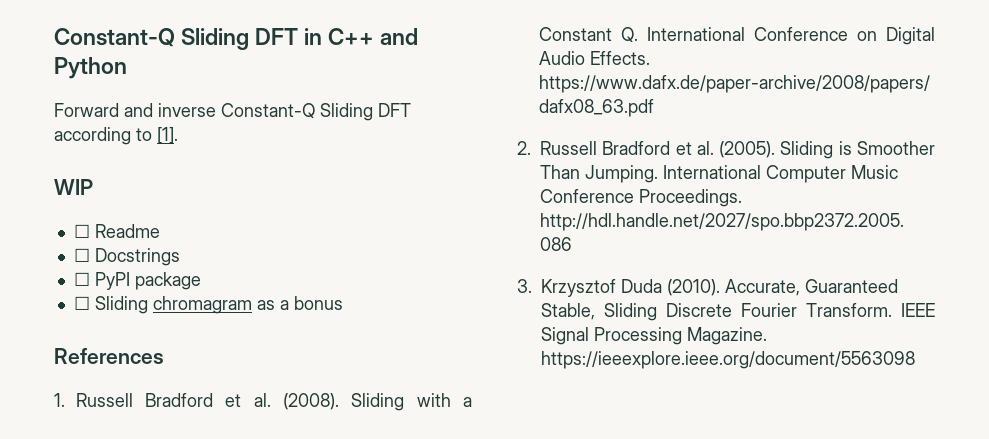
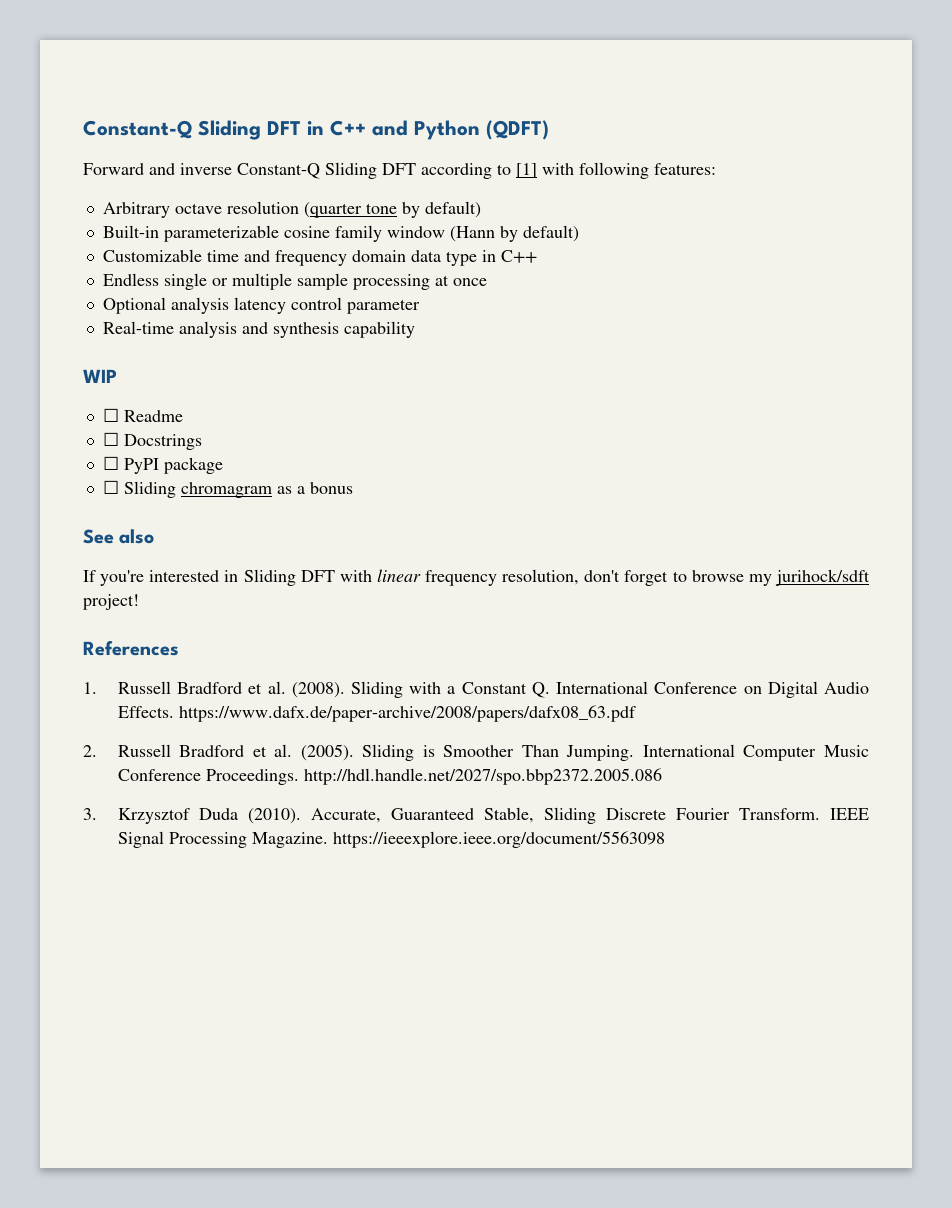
- Constant-Q Sliding DFT in C++ and Python
+ Constant-Q Sliding DFT in C++ and Python (QDFT)
- Forward and inverse Constant-Q Sliding DFT according to [1].
+ Forward and inverse Constant-Q Sliding DFT according to [1] with following features:
+ Arbitrary octave resolution (quarter tone by default)
+ Built-in parameterizable cosine family window (Hann by default)
+ Customizable time and frequency domain data type in C++
+ Endless single or multiple sample processing at once
+ Optional analysis latency control parameter
+ Real-time analysis and synthesis capability
+ See also
+ If you're interested in Sliding DFT with linear frequency resolution, don't forget to browse my jurihock/sdft project!

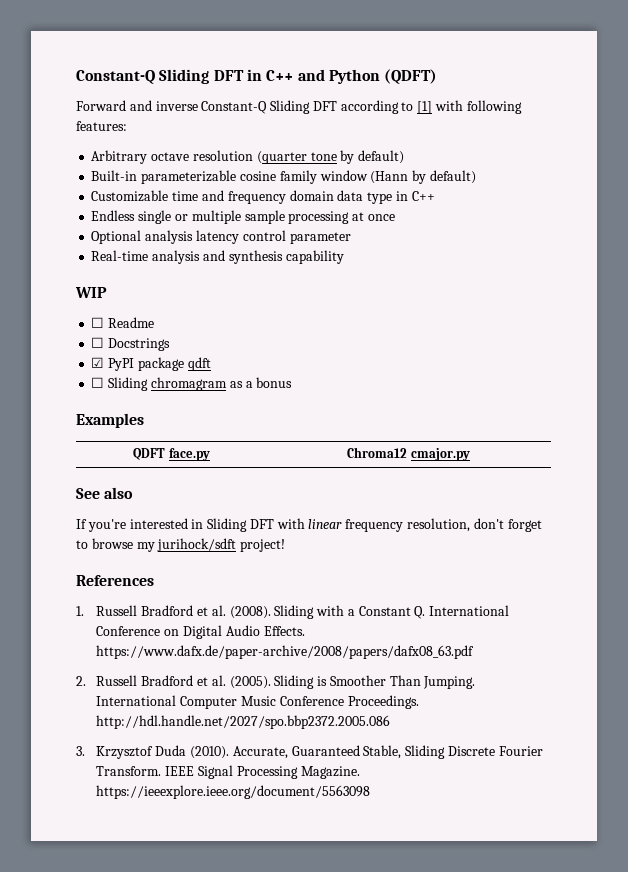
- ☐ PyPI package
+ ☑ PyPI package qdft
+ Examples
+ QDFT face.py | Chroma12 cmajor.py

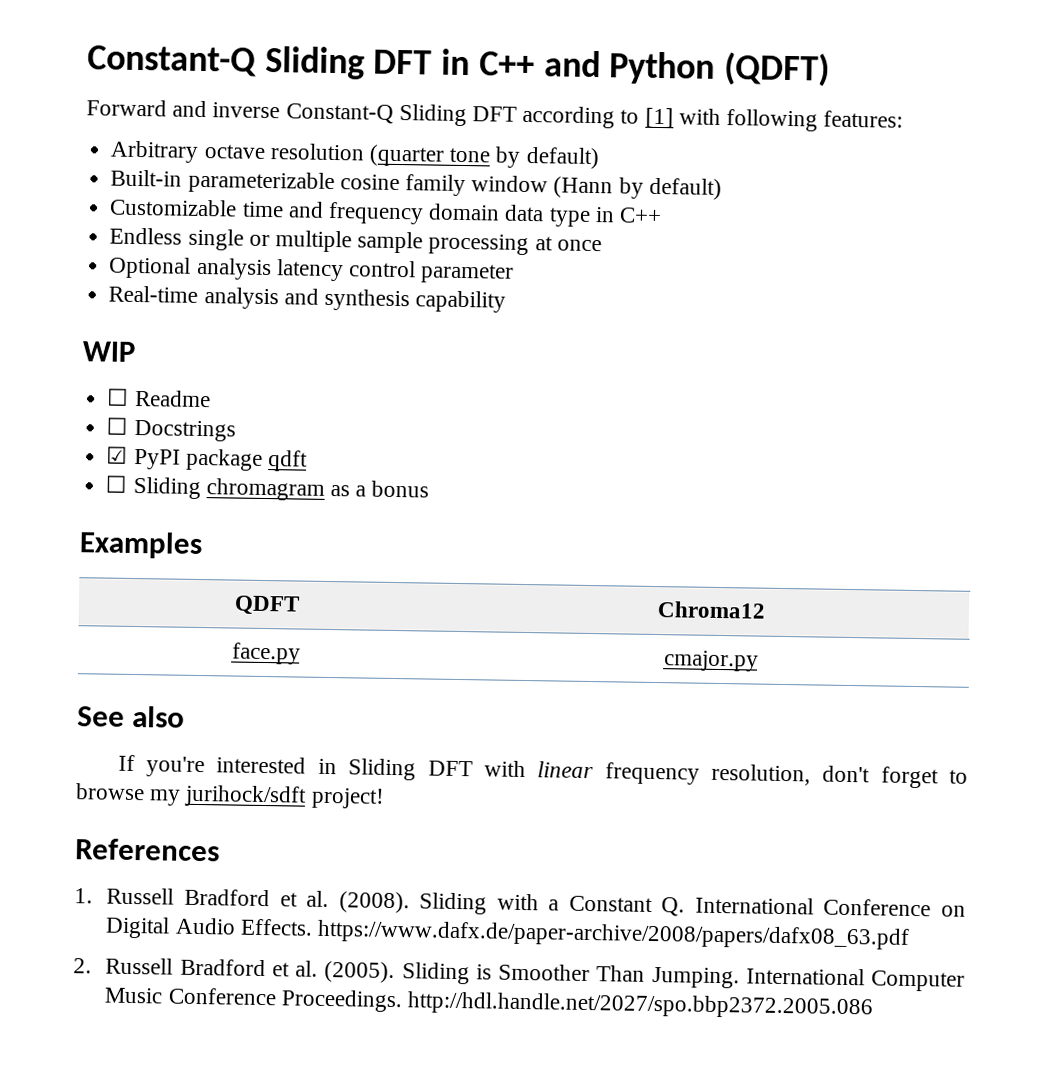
- QDFT face.py | Chroma12 cmajor.py
+ QDFT | Chroma12
+ face.py | cmajor.py
- 3. Krzysztof Duda (2010). Accurate, Guaranteed Stable, Sliding Discrete Fourier Transform. IEEE Signal Processing Magazine. https://ieeexplore.ieee.org/document/5563098

